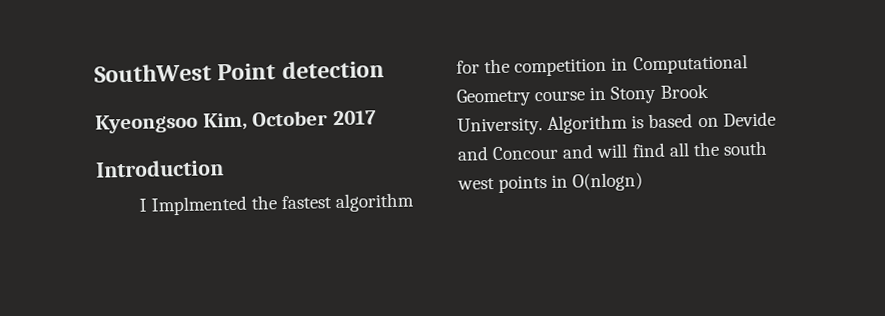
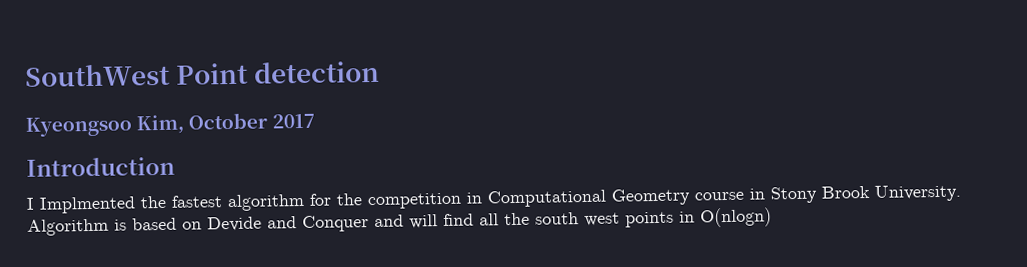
- Algorithm is based on Devide and Concour and will find all the south west points in O(nlogn)
+ Algorithm is based on Devide and Conquer and will find all the south west points in O(nlogn)

